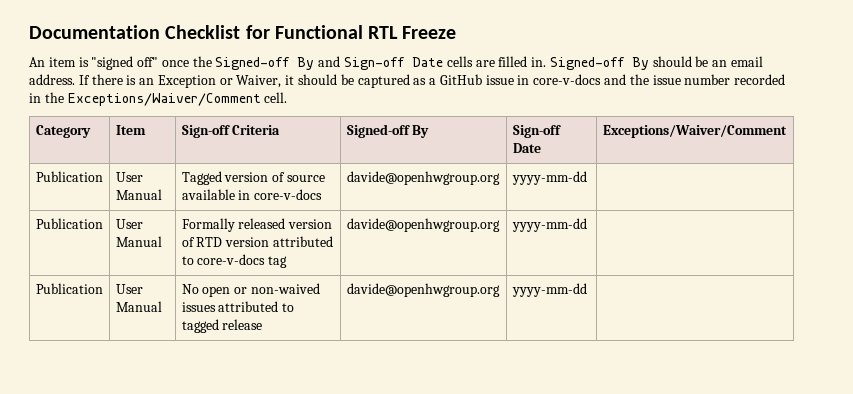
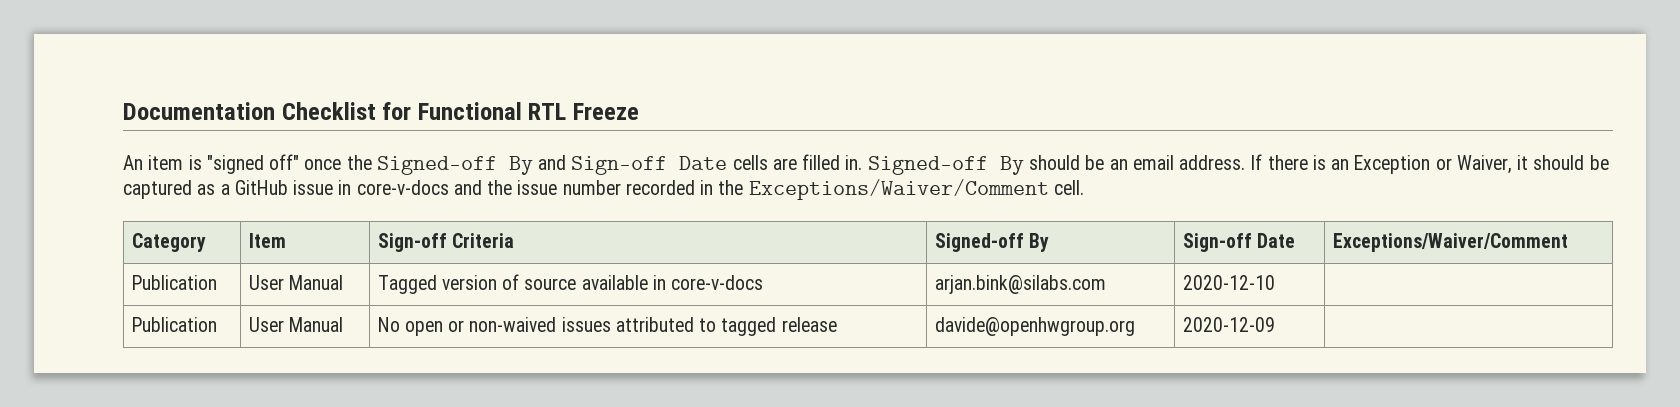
- Publication | User Manual | Tagged version of source available in core-v-docs | davide@openhwgroup.org | yyyy-mm-dd |
- Publication | User Manual | Formally released version of RTD version attributed to core-v-docs tag | davide@openhwgroup.org | yyyy-mm-dd |
+ Publication | User Manual | Tagged version of source available in core-v-docs | arjan.bink@silabs.com | 2020-12-10 |
- Publication | User Manual | No open or non-waived issues attributed to tagged release | davide@openhwgroup.org | yyyy-mm-dd |
+ Publication | User Manual | No open or non-waived issues attributed to tagged release | davide@openhwgroup.org | 2020-12-09 |

